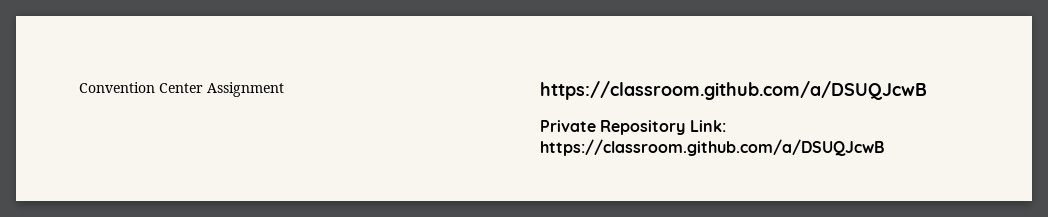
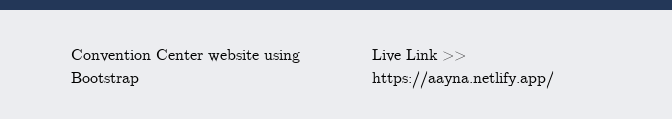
- Convention Center Assignment
- https://classroom.github.com/a/DSUQJcwB
- Private Repository Link: https://classroom.github.com/a/DSUQJcwB
+ Convention Center website using Bootstrap
+ Live Link >> https://aayna.netlify.app/

